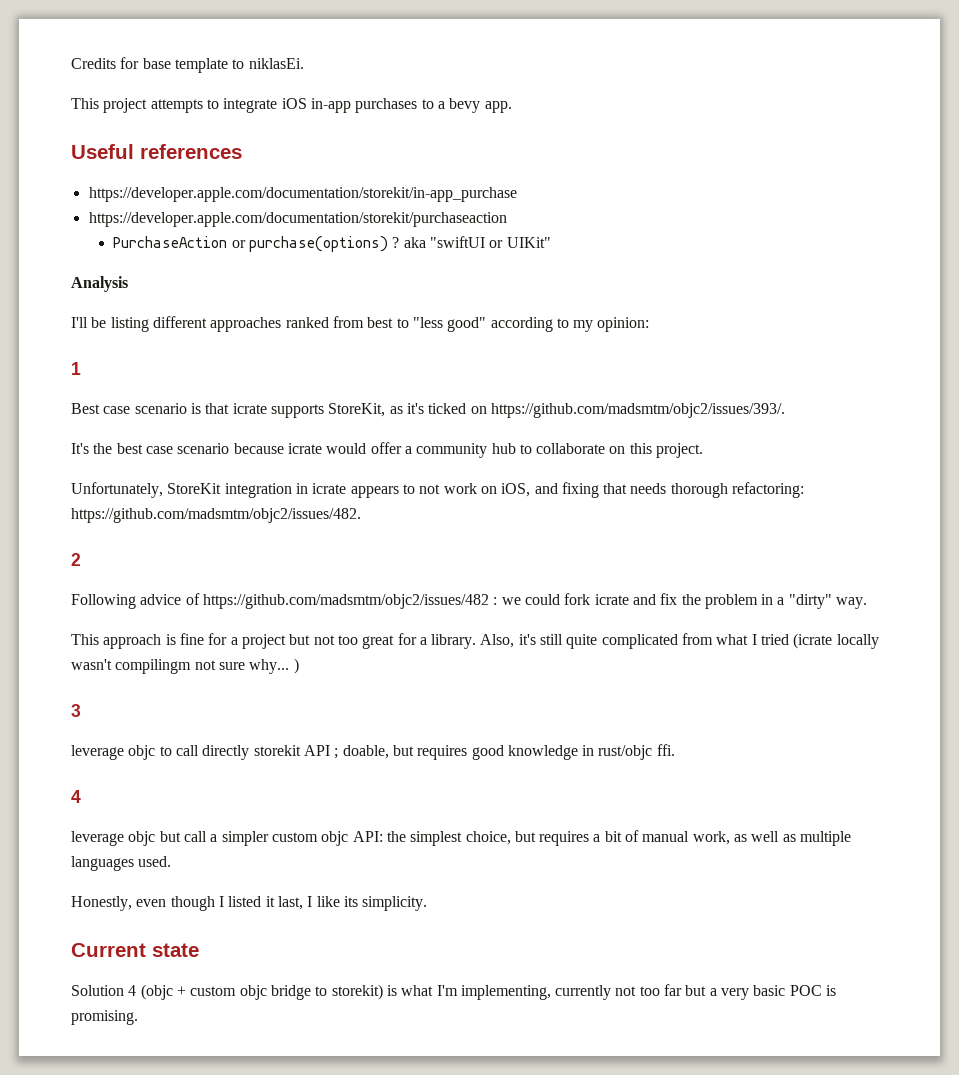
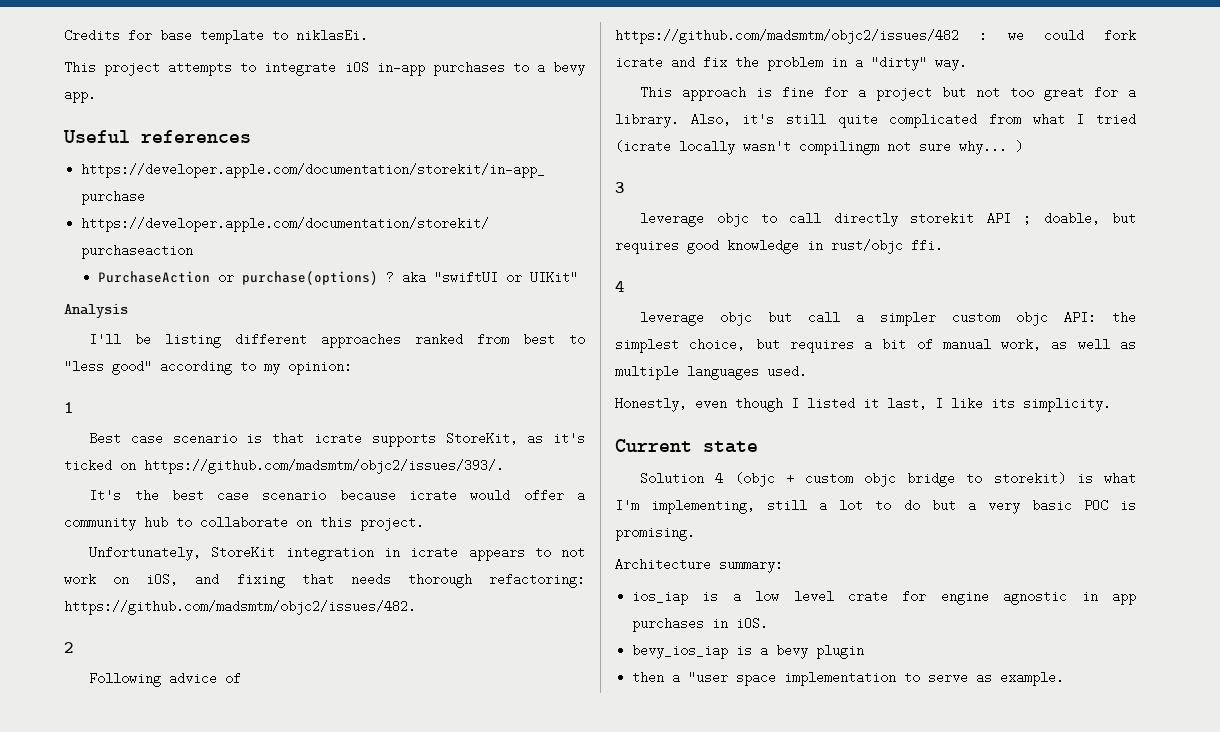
- Solution 4 (objc + custom objc bridge to storekit) is what I'm implementing, currently not too far but a very basic POC is promising.
+ Solution 4 (objc + custom objc bridge to storekit) is what I'm implementing, still a lot to do but a very basic POC is promising.
+ Architecture summary:
+ ios_iap is a low level crate for engine agnostic in app purchases in iOS.
+ bevy_ios_iap is a bevy plugin
+ then a "user space implementation to serve as example.

